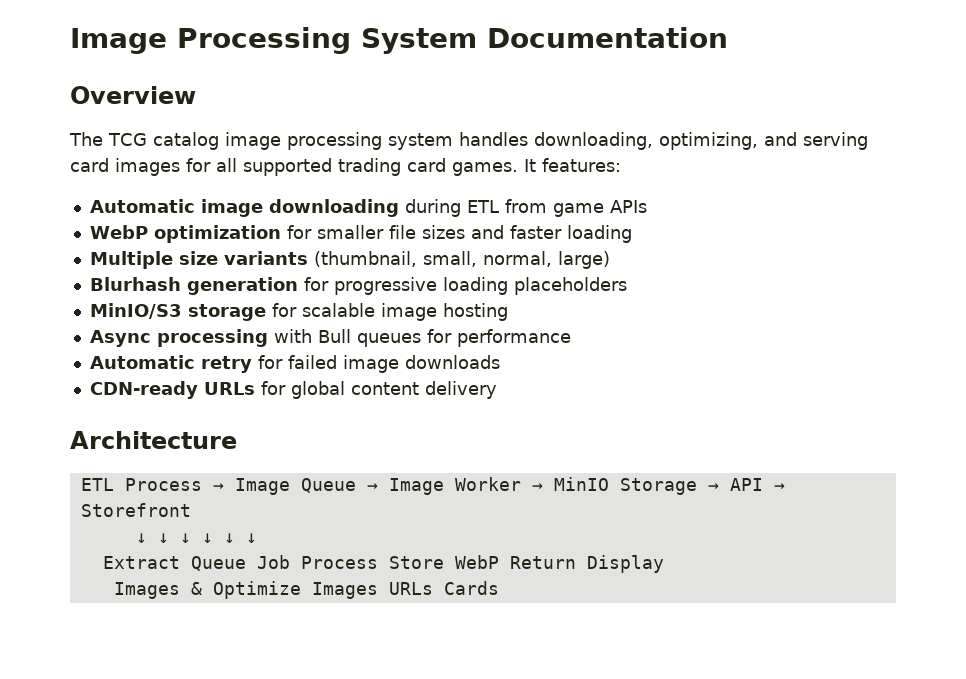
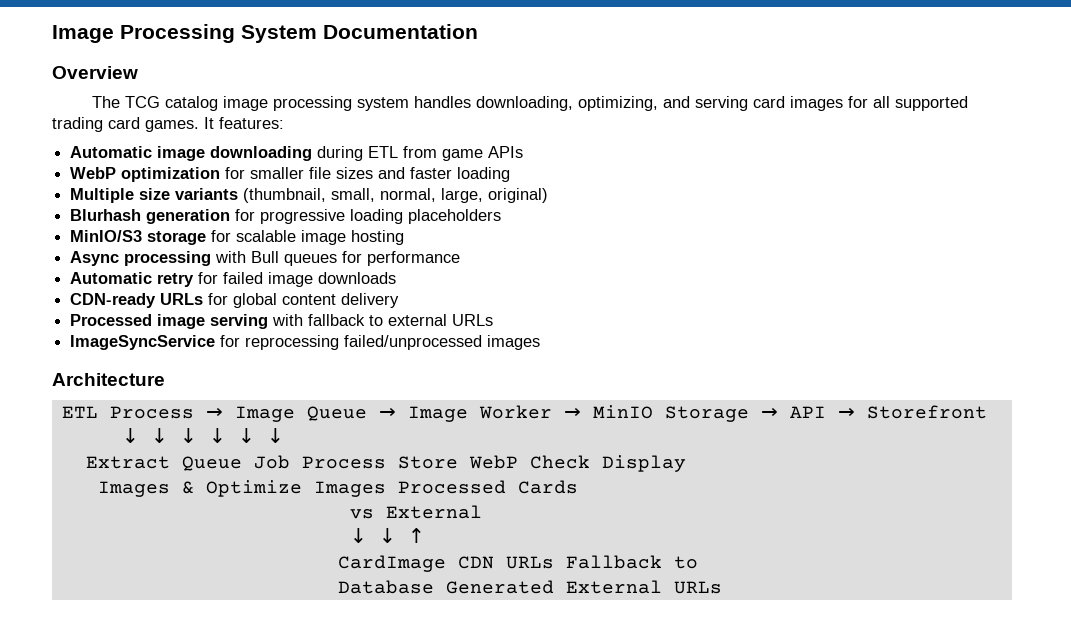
- Multiple size variants (thumbnail, small, normal, large)
+ Multiple size variants (thumbnail, small, normal, large, original)
+ Processed image serving with fallback to external URLs
+ ImageSyncService for reprocessing failed/unprocessed images
- Extract Queue Job Process Store WebP Return Display
+ Extract Queue Job Process Store WebP Check Display
- Images & Optimize Images URLs Cards
+ Images & Optimize Images Processed Cards
+ vs External
+ ↓ ↓ ↑
+ CardImage CDN URLs Fallback to
+ Database Generated External URLs

